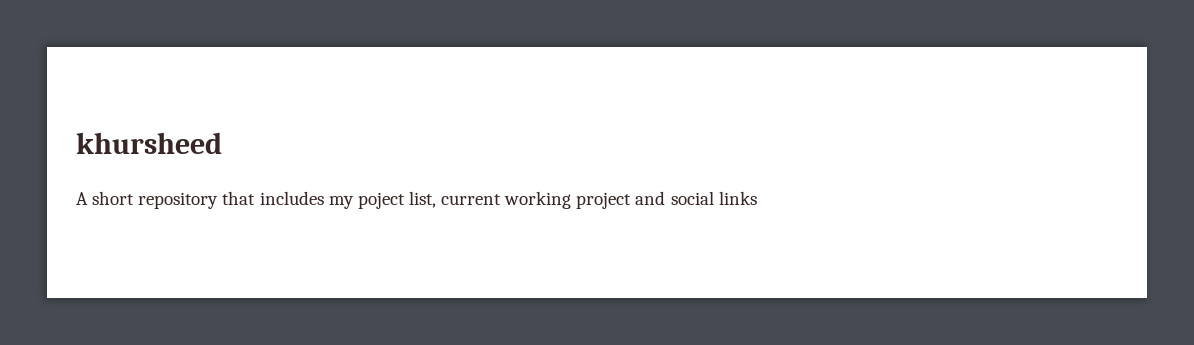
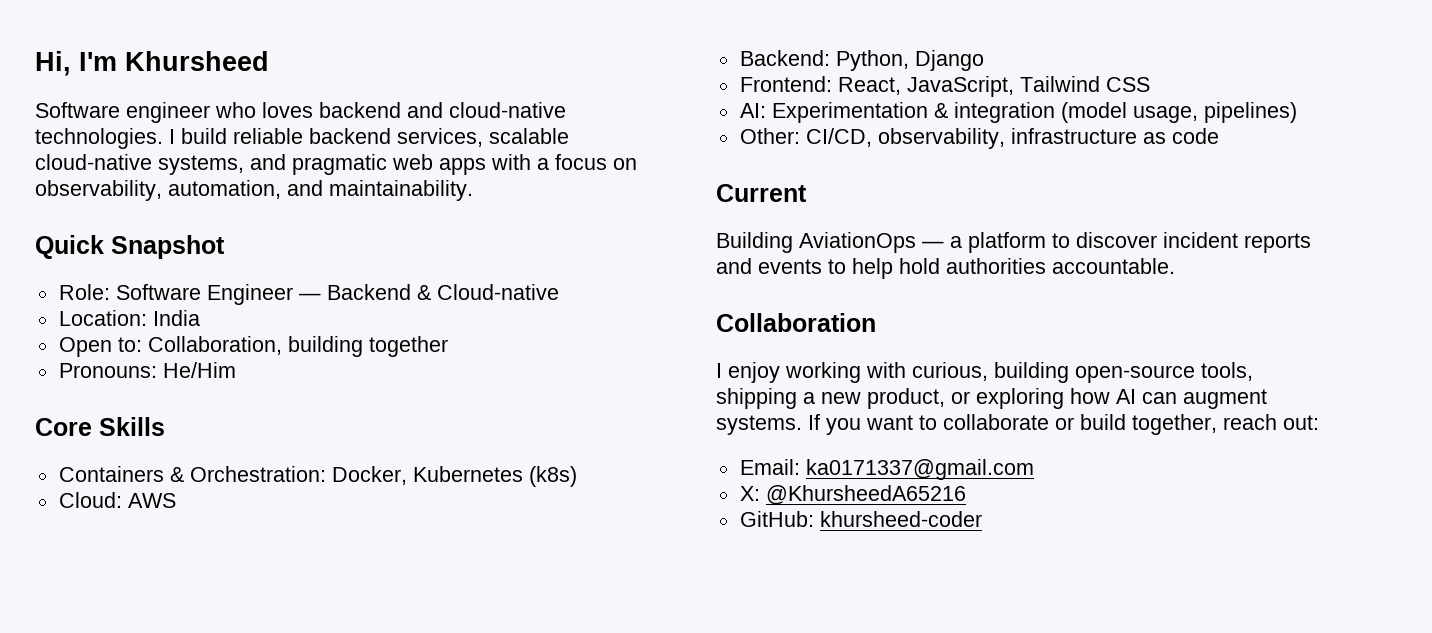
- khursheed
- A short repository that includes my poject list, current working project and social links
+ Hi, I'm Khursheed
+ Software engineer who loves backend and cloud-native technologies. I build reliable backend services, scalable cloud-native systems, and pragmatic web apps with a focus on observability, automation, and maintainability.
+ Quick Snapshot
+ Role: Software Engineer — Backend & Cloud-native
+ Location: India
+ Open to: Collaboration, building together
+ Pronouns: He/Him
+ Core Skills
+ Containers & Orchestration: Docker, Kubernetes (k8s)
+ Cloud: AWS
+ Backend: Python, Django
+ Frontend: React, JavaScript, Tailwind CSS
+ AI: Experimentation & integration (model usage, pipelines)
+ Other: CI/CD, observability, infrastructure as code
+ Current
+ Building AviationOps — a platform to discover incident reports and events to help hold authorities accountable.
+ Collaboration
+ I enjoy working with curious, building open-source tools, shipping a new product, or exploring how AI can augment systems. If you want to collaborate or build together, reach out:
+ Email: ka0171337@gmail.com
+ X: @KhursheedA65216
+ GitHub: khursheed-coder

